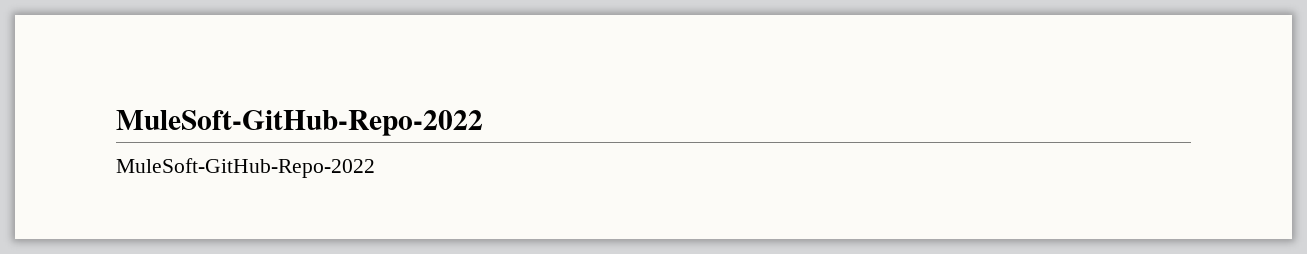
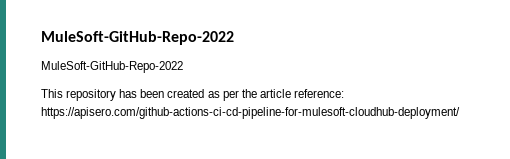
+ This repository has been created as per the article reference: https://apisero.com/github-actions-ci-cd-pipeline-for-mulesoft-cloudhub-deployment/

